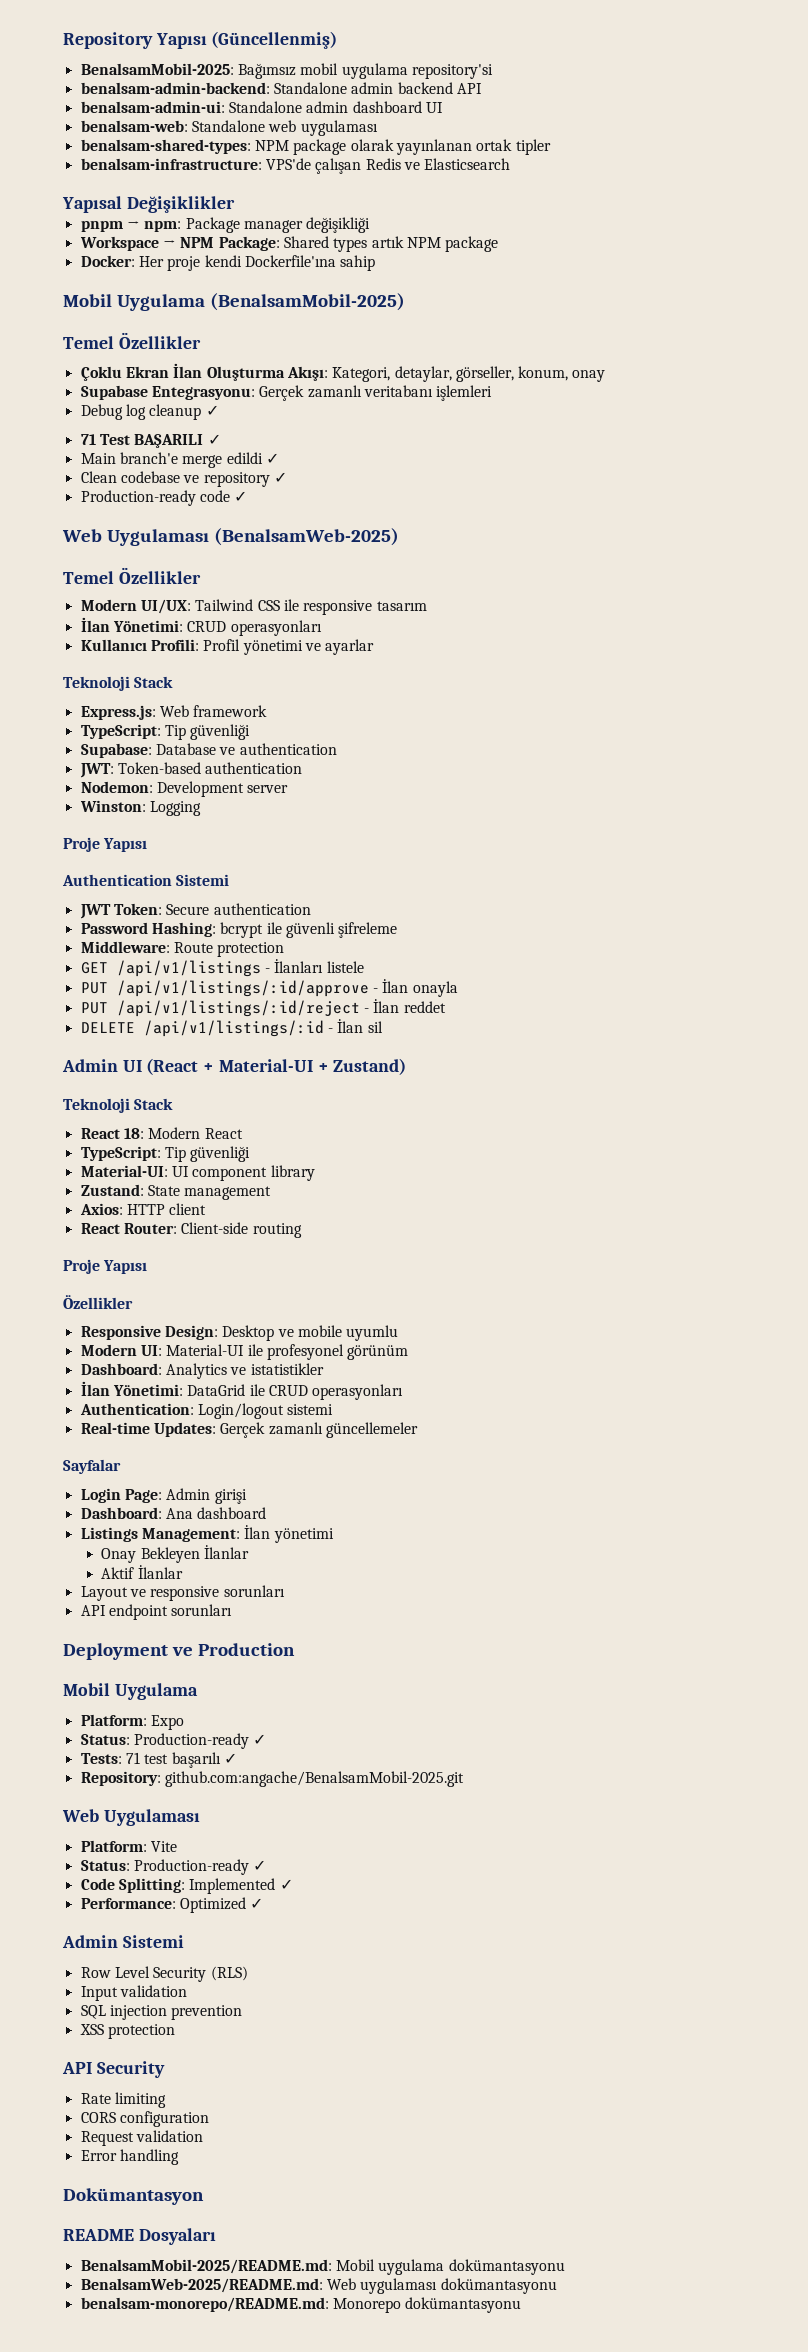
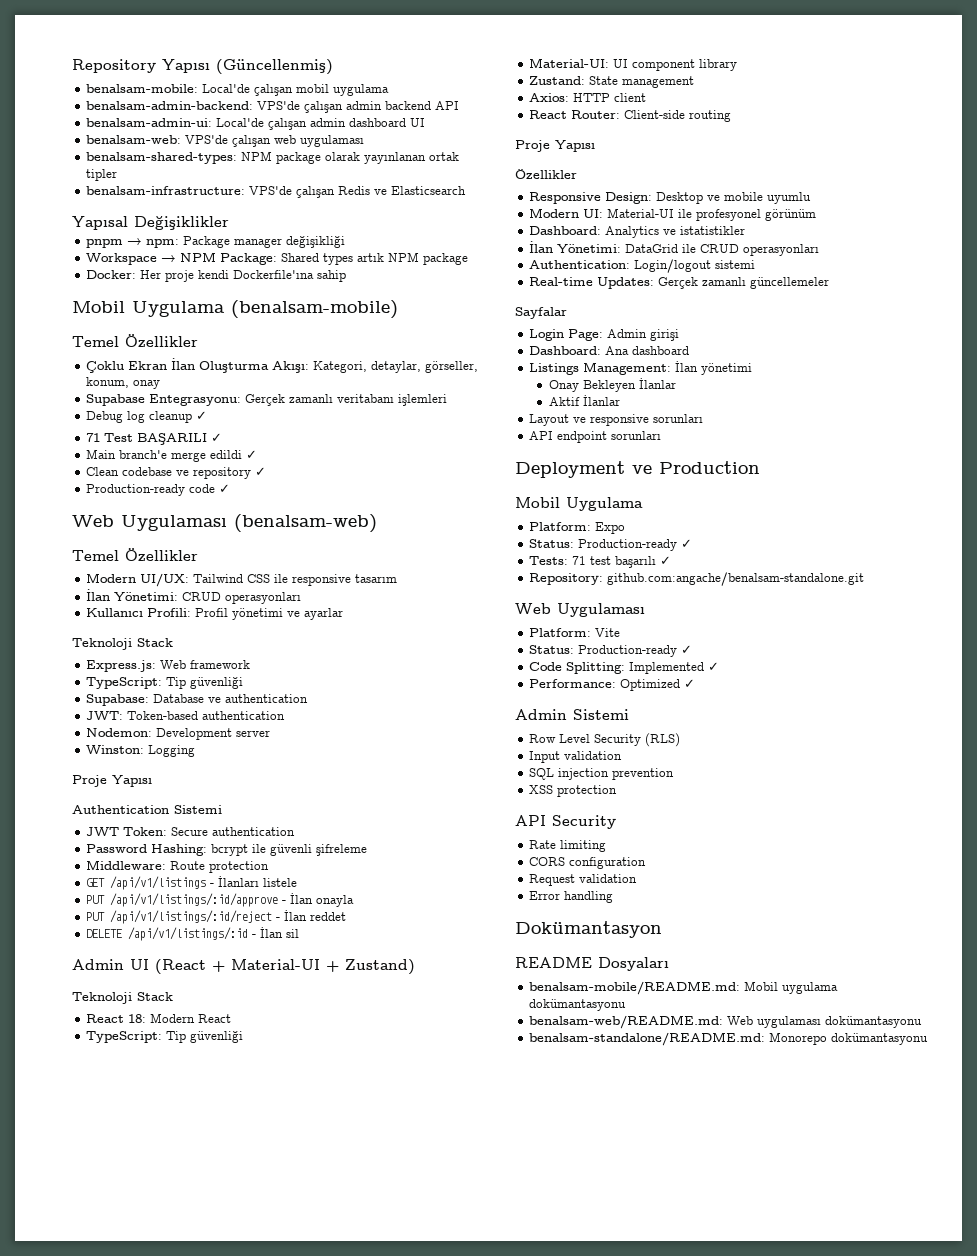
- BenalsamMobil-2025: Bağımsız mobil uygulama repository'si
+ benalsam-mobile: Local'de çalışan mobil uygulama
- benalsam-admin-backend: Standalone admin backend API
+ benalsam-admin-backend: VPS'de çalışan admin backend API
- benalsam-admin-ui: Standalone admin dashboard UI
+ benalsam-admin-ui: Local'de çalışan admin dashboard UI
- benalsam-web: Standalone web uygulaması
+ benalsam-web: VPS'de çalışan web uygulaması
- Mobil Uygulama (BenalsamMobil-2025)
+ Mobil Uygulama (benalsam-mobile)
- Web Uygulaması (BenalsamWeb-2025)
+ Web Uygulaması (benalsam-web)
- Repository: github.com:angache/BenalsamMobil-2025.git
+ Repository: github.com:angache/benalsam-standalone.git
- BenalsamMobil-2025/README.md: Mobil uygulama dokümantasyonu
+ benalsam-mobile/README.md: Mobil uygulama dokümantasyonu
- BenalsamWeb-2025/README.md: Web uygulaması dokümantasyonu
+ benalsam-web/README.md: Web uygulaması dokümantasyonu
- benalsam-monorepo/README.md: Monorepo dokümantasyonu
+ benalsam-standalone/README.md: Monorepo dokümantasyonu

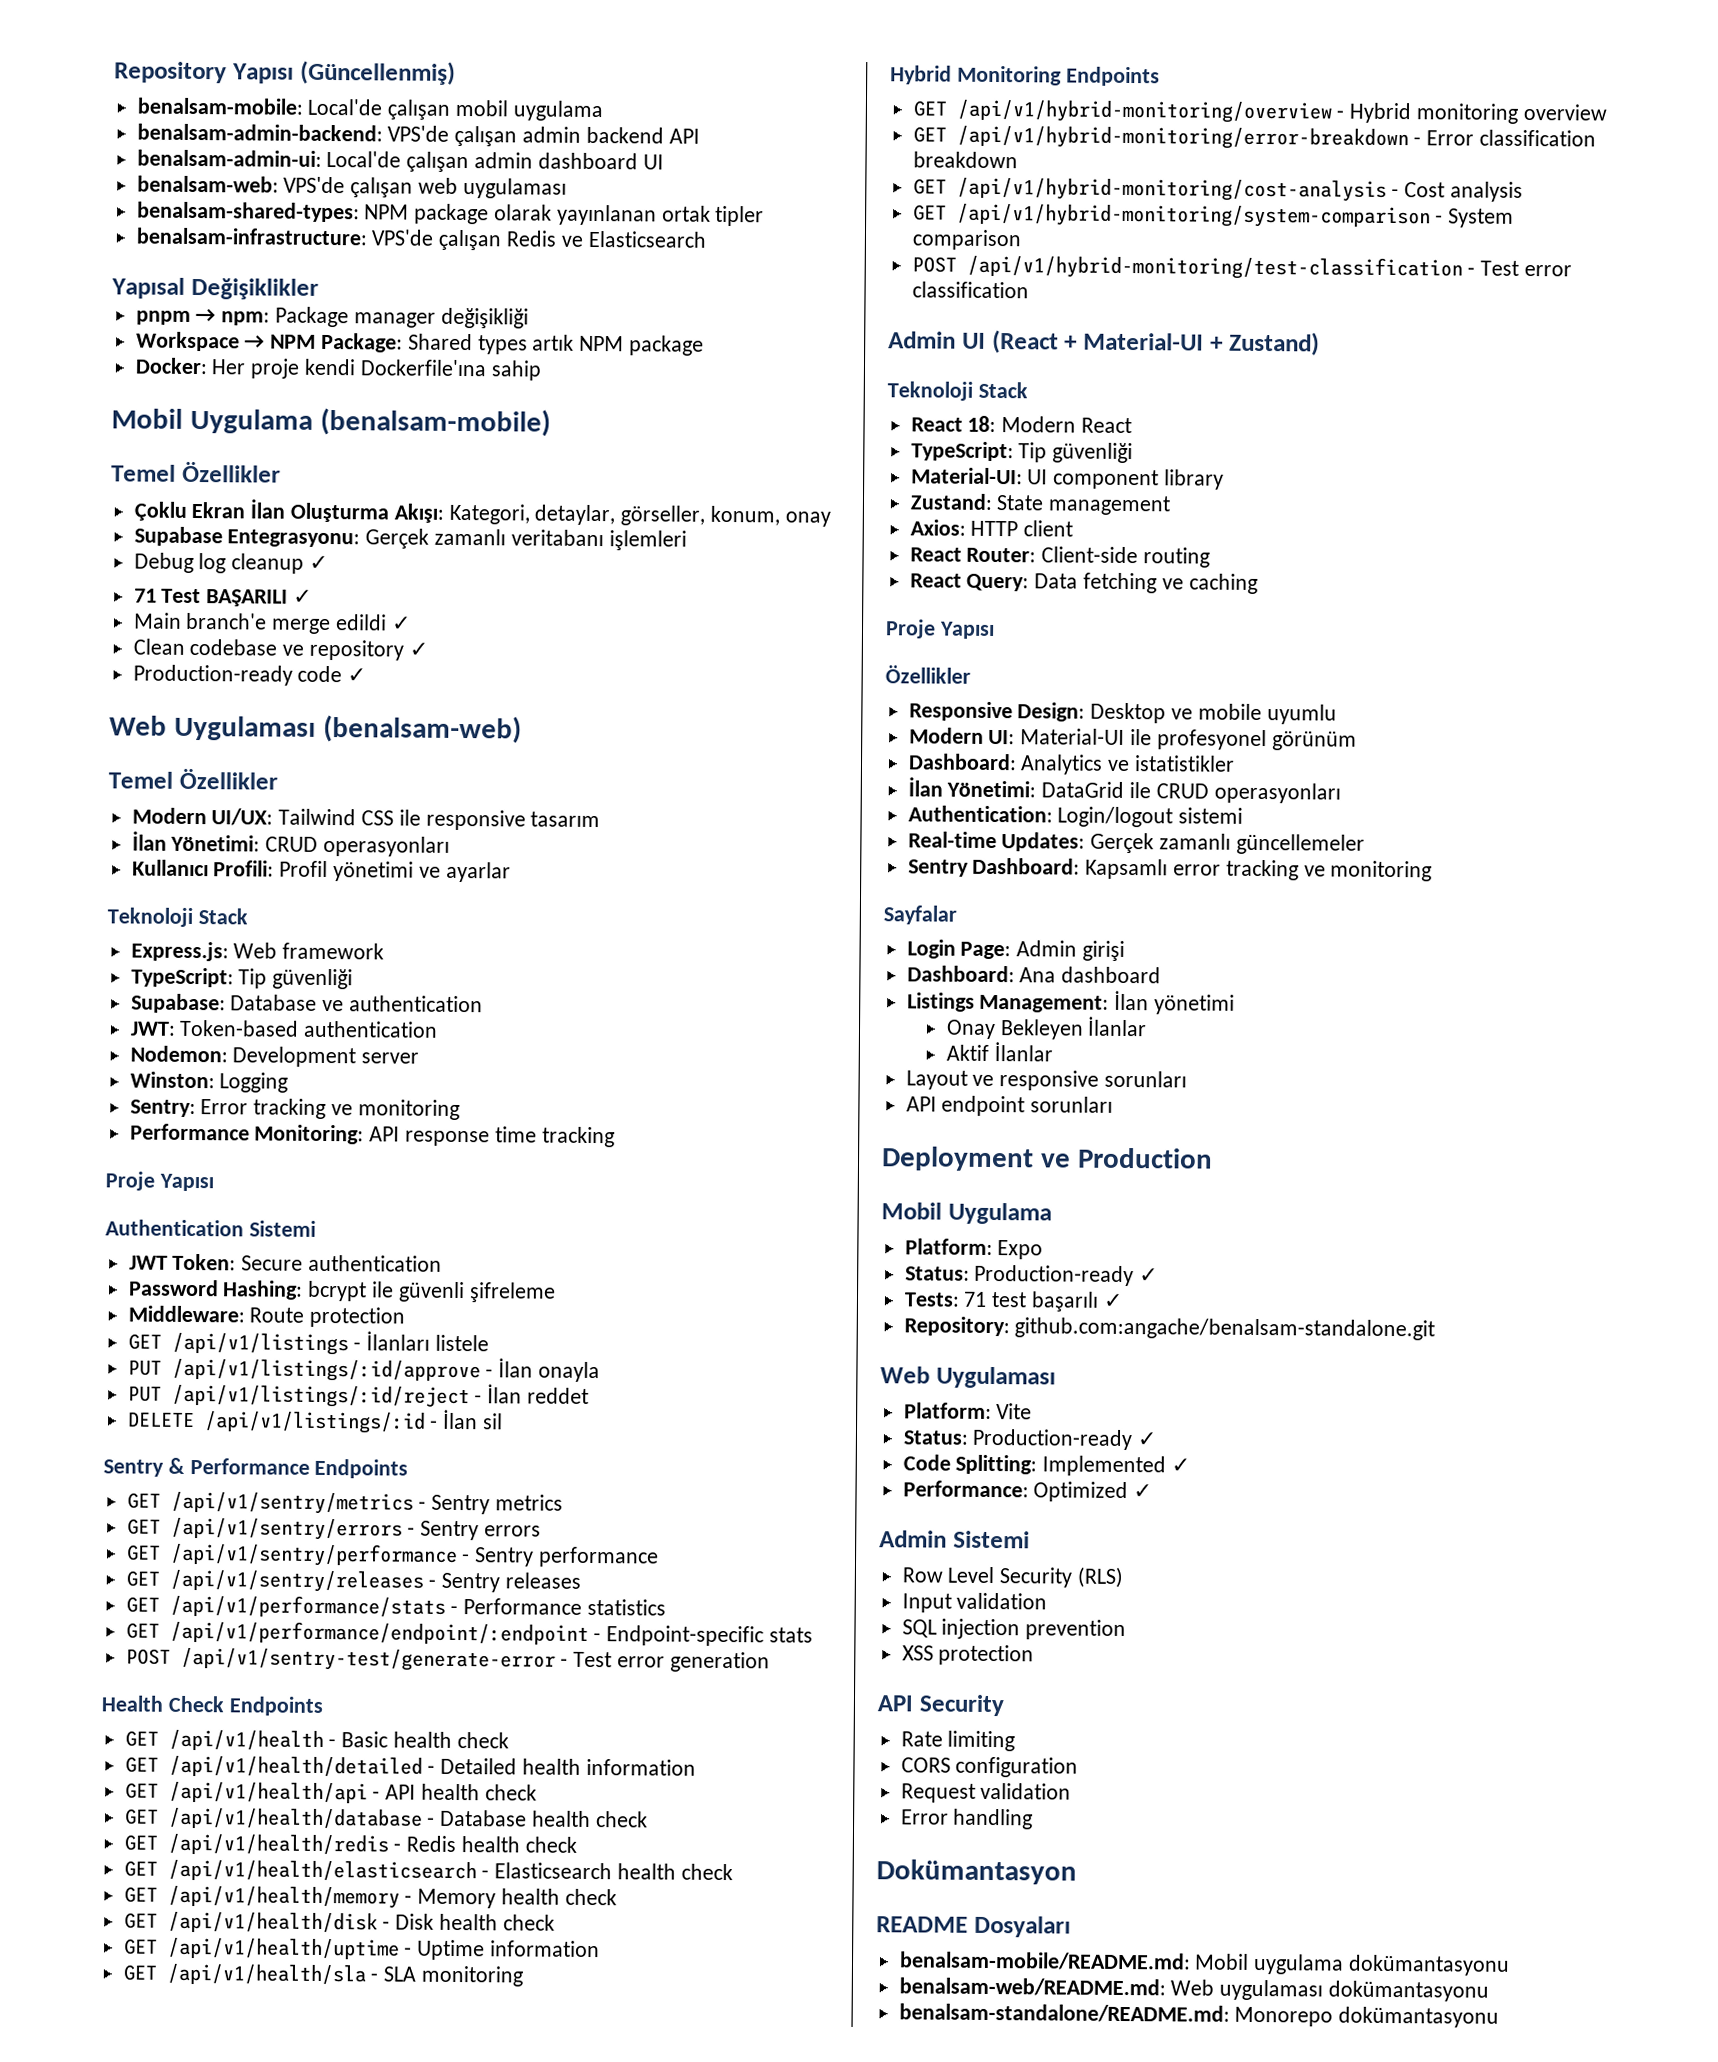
+ Sentry: Error tracking ve monitoring
+ Performance Monitoring: API response time tracking
+ Sentry & Performance Endpoints
+ GET /api/v1/sentry/metrics - Sentry metrics
+ GET /api/v1/sentry/errors - Sentry errors
+ GET /api/v1/sentry/performance - Sentry performance
+ GET /api/v1/sentry/releases - Sentry releases
+ GET /api/v1/performance/stats - Performance statistics
+ GET /api/v1/performance/endpoint/:endpoint - Endpoint-specific stats
+ POST /api/v1/sentry-test/generate-error - Test error generation
+ Health Check Endpoints
+ GET /api/v1/health - Basic health check
+ GET /api/v1/health/detailed - Detailed health information
+ GET /api/v1/health/api - API health check
+ GET /api/v1/health/database - Database health check
+ GET /api/v1/health/redis - Redis health check
+ GET /api/v1/health/elasticsearch - Elasticsearch health check
+ GET /api/v1/health/memory - Memory health check
+ GET /api/v1/health/disk - Disk health check
+ GET /api/v1/health/uptime - Uptime information
+ GET /api/v1/health/sla - SLA monitoring
+ Hybrid Monitoring Endpoints
+ GET /api/v1/hybrid-monitoring/overview - Hybrid monitoring overview
+ GET /api/v1/hybrid-monitoring/error-breakdown - Error classification breakdown
+ GET /api/v1/hybrid-monitoring/cost-analysis - Cost analysis
+ GET /api/v1/hybrid-monitoring/system-comparison - System comparison
+ POST /api/v1/hybrid-monitoring/test-classification - Test error classification
+ React Query: Data fetching ve caching
+ Sentry Dashboard: Kapsamlı error tracking ve monitoring

